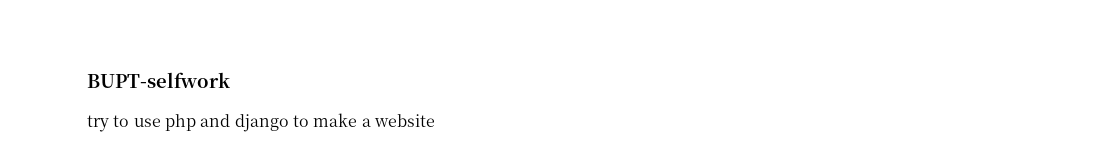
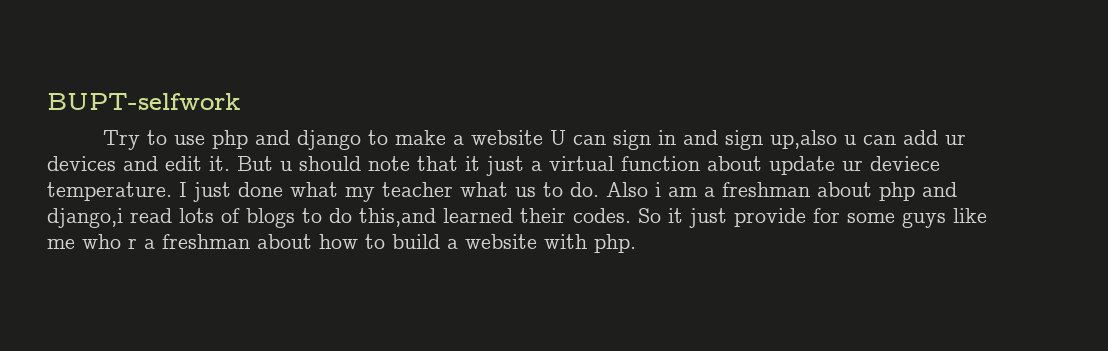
- try to use php and django to make a website
+ Try to use php and django to make a website U can sign in and sign up,also u can add ur devices and edit it. But u should note that it just a virtual function about update ur deviece temperature. I just done what my teacher what us to do. Also i am a freshman about php and django,i read lots of blogs to do this,and learned their codes. So it just provide for some guys like me who r a freshman about how to build a website with php.

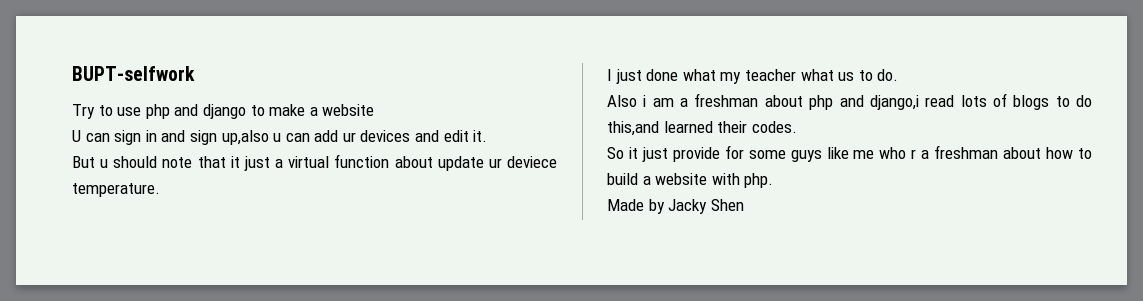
- Try to use php and django to make a website U can sign in and sign up,also u can add ur devices and edit it. But u should note that it just a virtual function about update ur deviece temperature. I just done what my teacher what us to do. Also i am a freshman about php and django,i read lots of blogs to do this,and learned their codes. So it just provide for some guys like me who r a freshman about how to build a website with php.
+ Try to use php and django to make a website
+ U can sign in and sign up,also u can add ur devices and edit it.
+ But u should note that it just a virtual function about update ur deviece temperature.
+ I just done what my teacher what us to do.
+ Also i am a freshman about php and django,i read lots of blogs to do this,and learned their codes.
+ So it just provide for some guys like me who r a freshman about how to build a website with php.
+ Made by Jacky Shen

